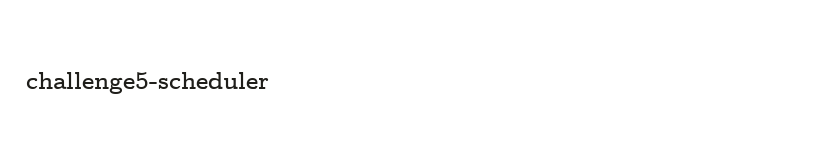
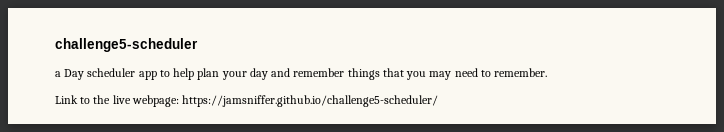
+ a Day scheduler app to help plan your day and remember things that you may need to remember.
+ Link to the live webpage: https://jamsniffer.github.io/challenge5-scheduler/

